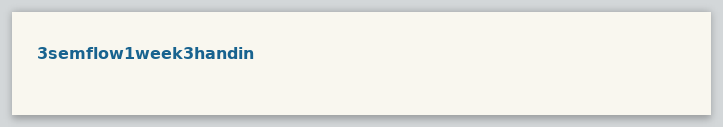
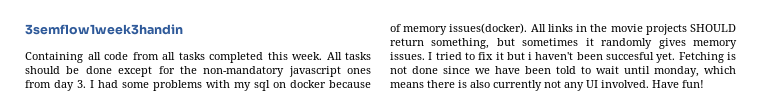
+ Containing all code from all tasks completed this week. All tasks should be done except for the non-mandatory javascript ones from day 3. I had some problems with my sql on docker because of memory issues(docker). All links in the movie projects SHOULD return something, but sometimes it randomly gives memory issues. I tried to fix it but i haven't been succesful yet. Fetching is not done since we have been told to wait until monday, which means there is also currently not any UI involved. Have fun!

